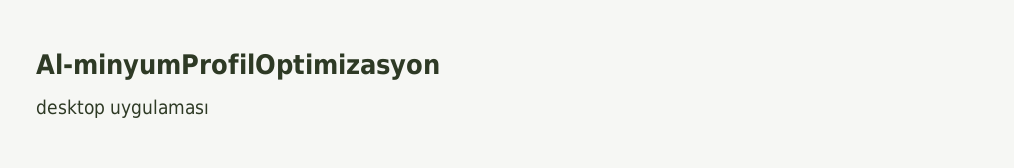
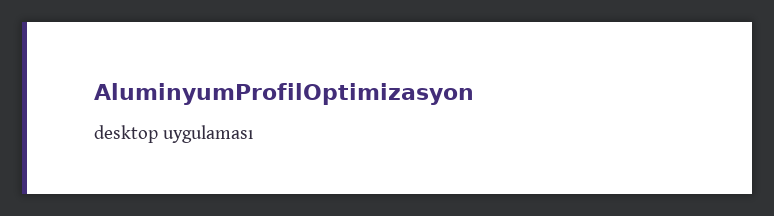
- Al-minyumProfilOptimizasyon
+ AluminyumProfilOptimizasyon

